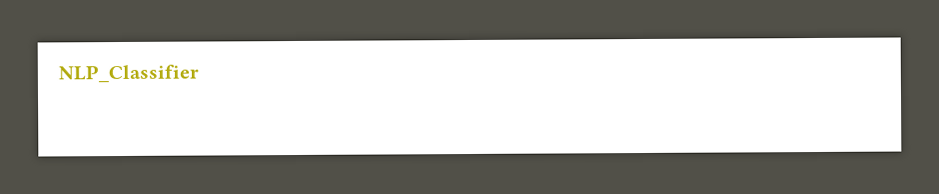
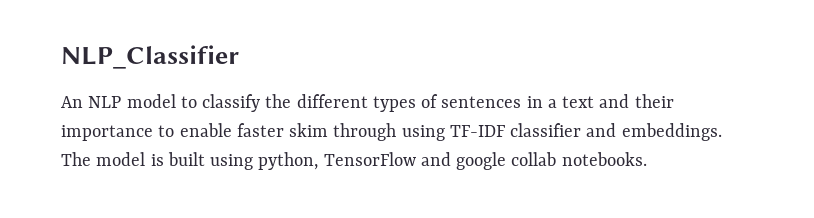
+ An NLP model to classify the different types of sentences in a text and their importance to enable faster skim through using TF-IDF classifier and embeddings. The model is built using python, TensorFlow and google collab notebooks.

